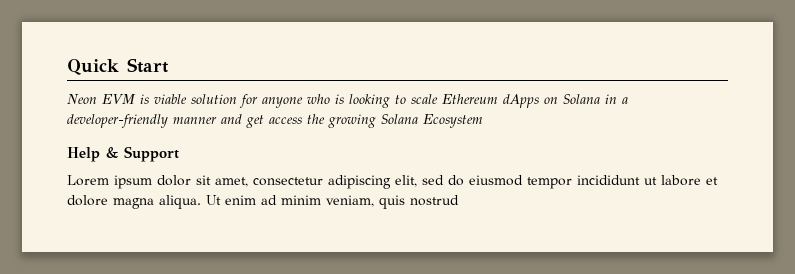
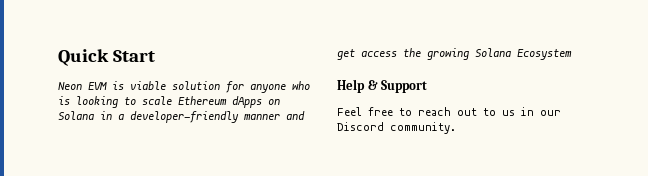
- Lorem ipsum dolor sit amet, consectetur adipiscing elit, sed do eiusmod tempor incididunt ut labore et dolore magna aliqua. Ut enim ad minim veniam, quis nostrud
+ Feel free to reach out to us in our Discord community.

